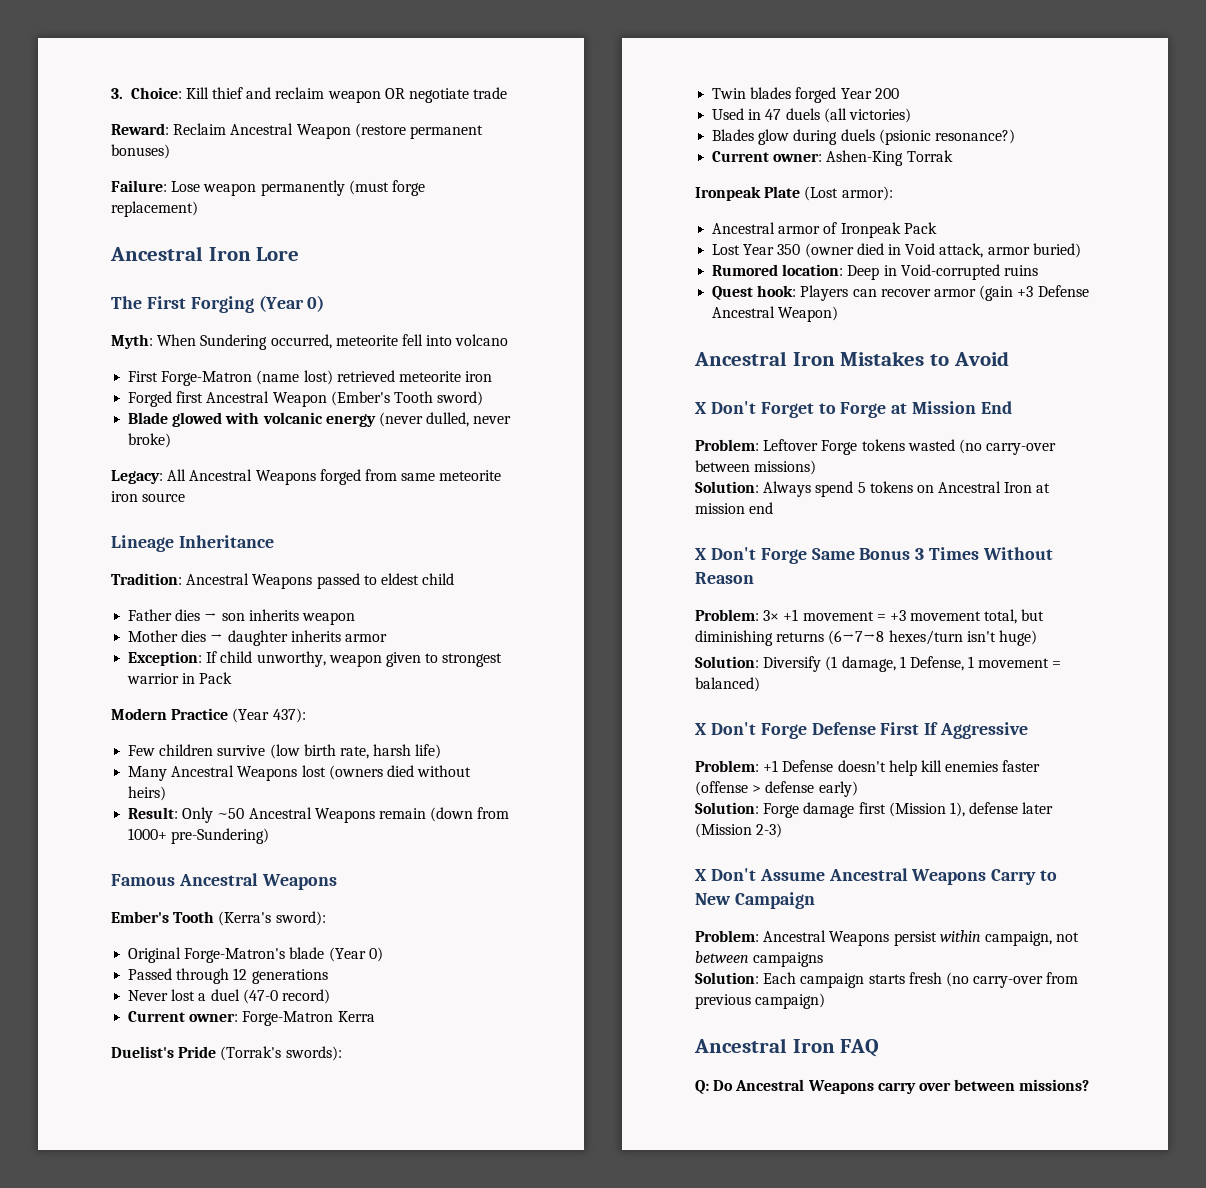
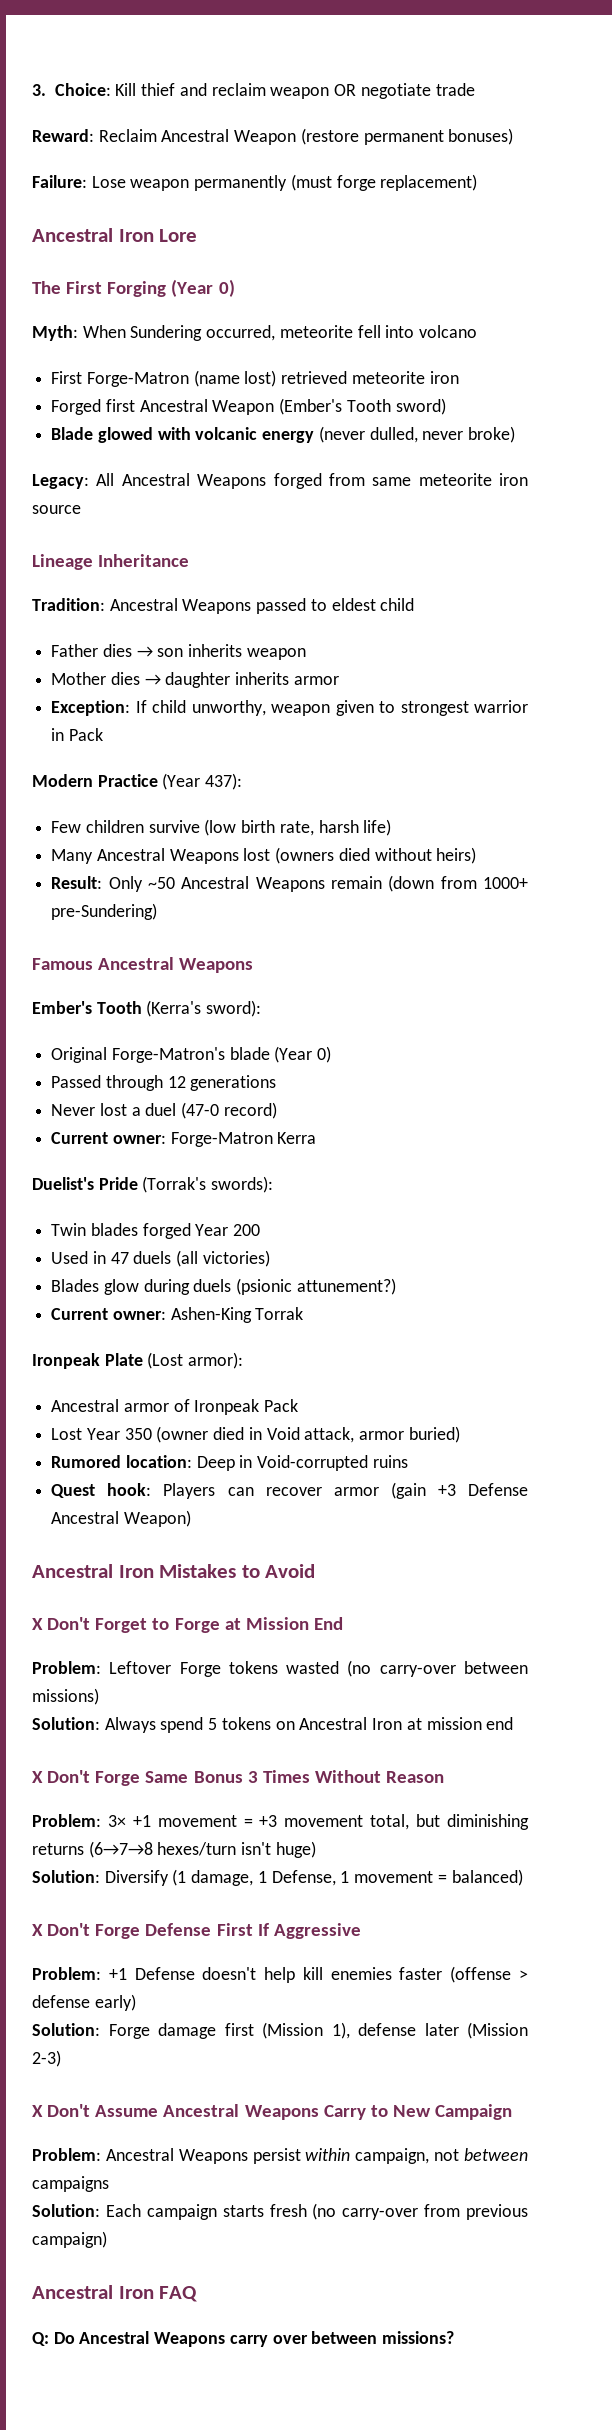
- Blades glow during duels (psionic resonance?)
+ Blades glow during duels (psionic attunement?)

